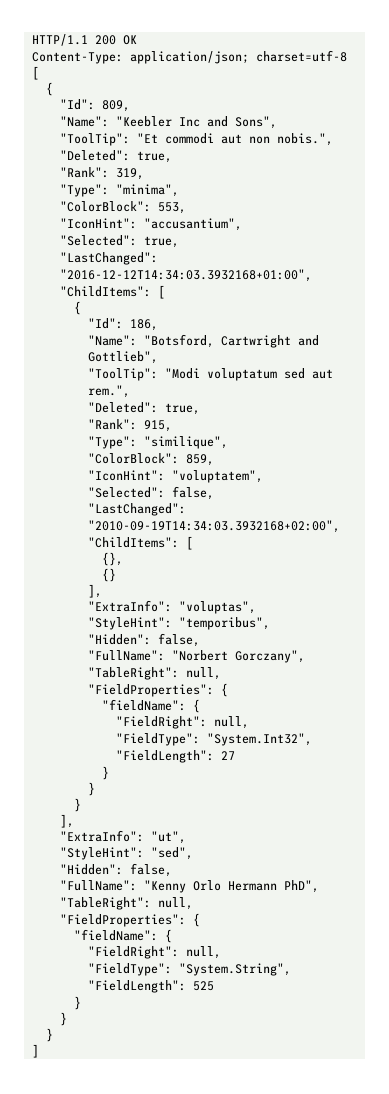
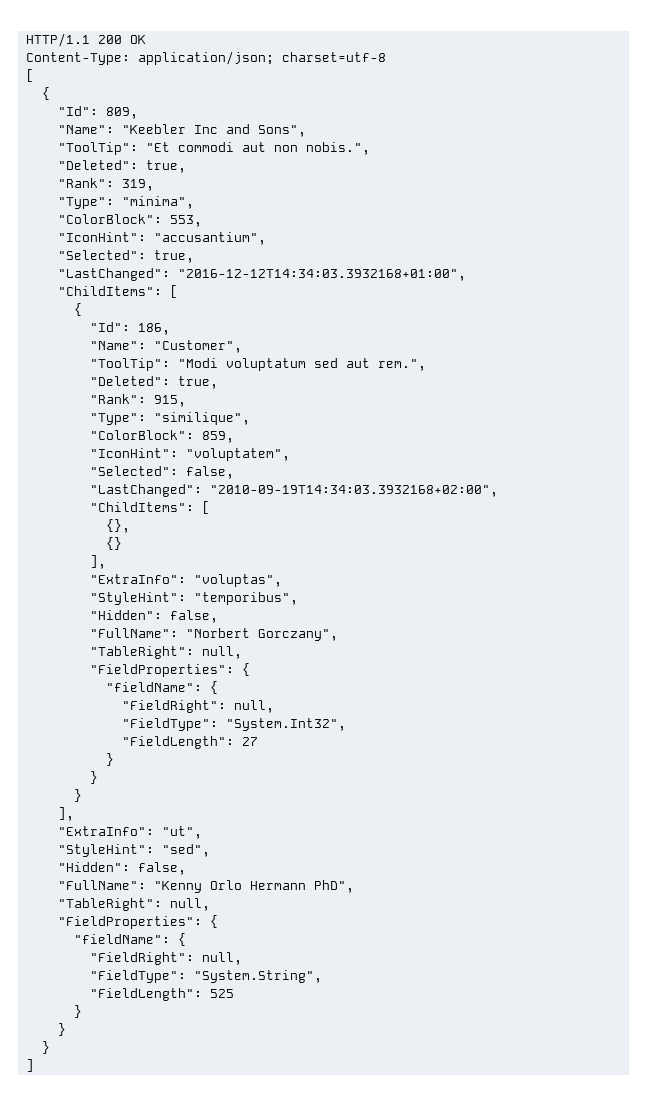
- "Name": "Botsford, Cartwright and Gottlieb",
+ "Name": "Customer",

